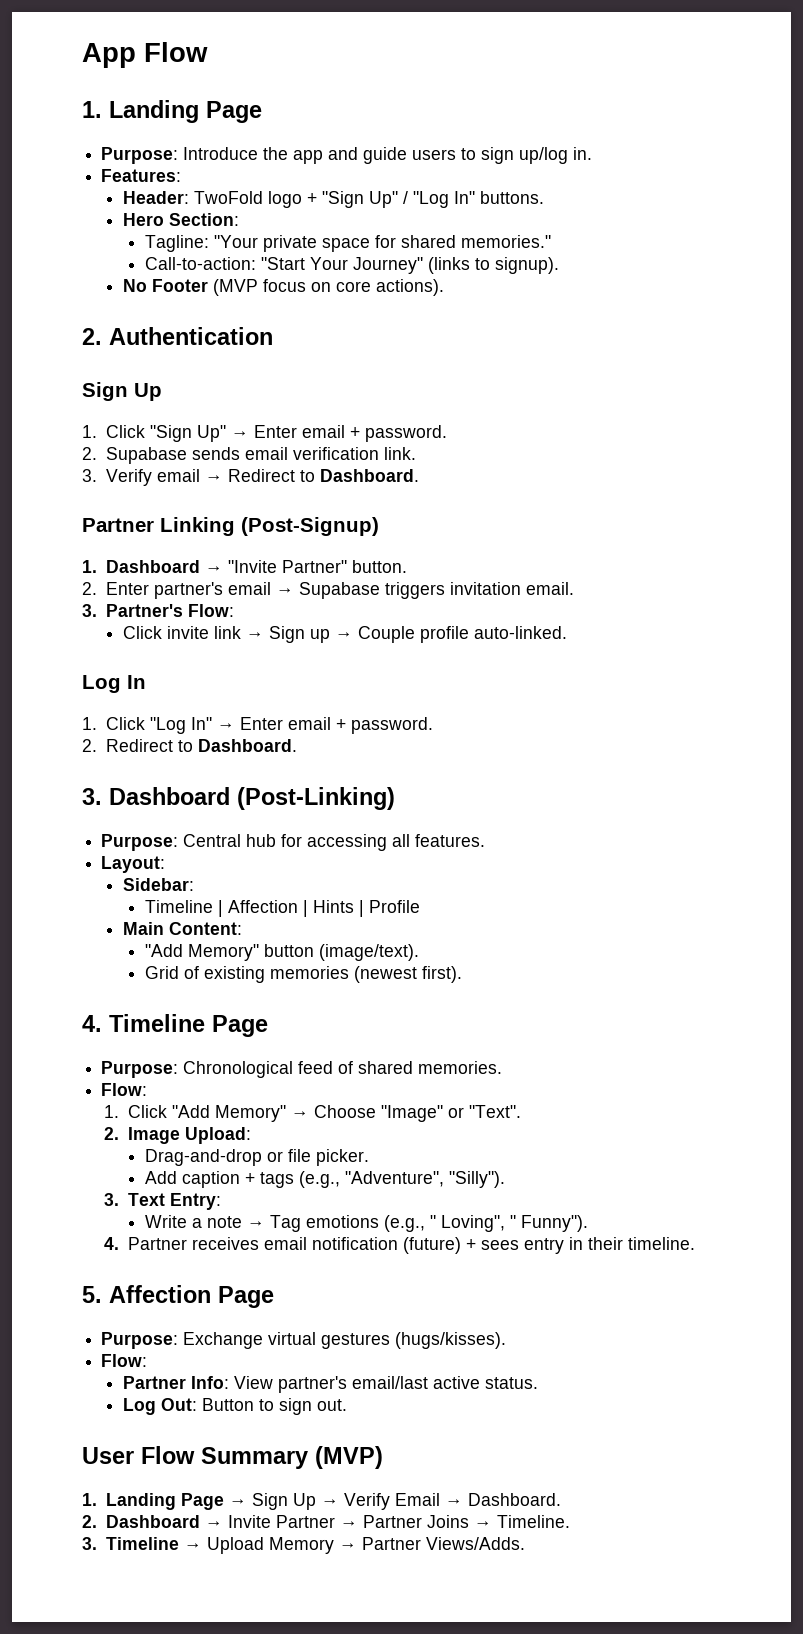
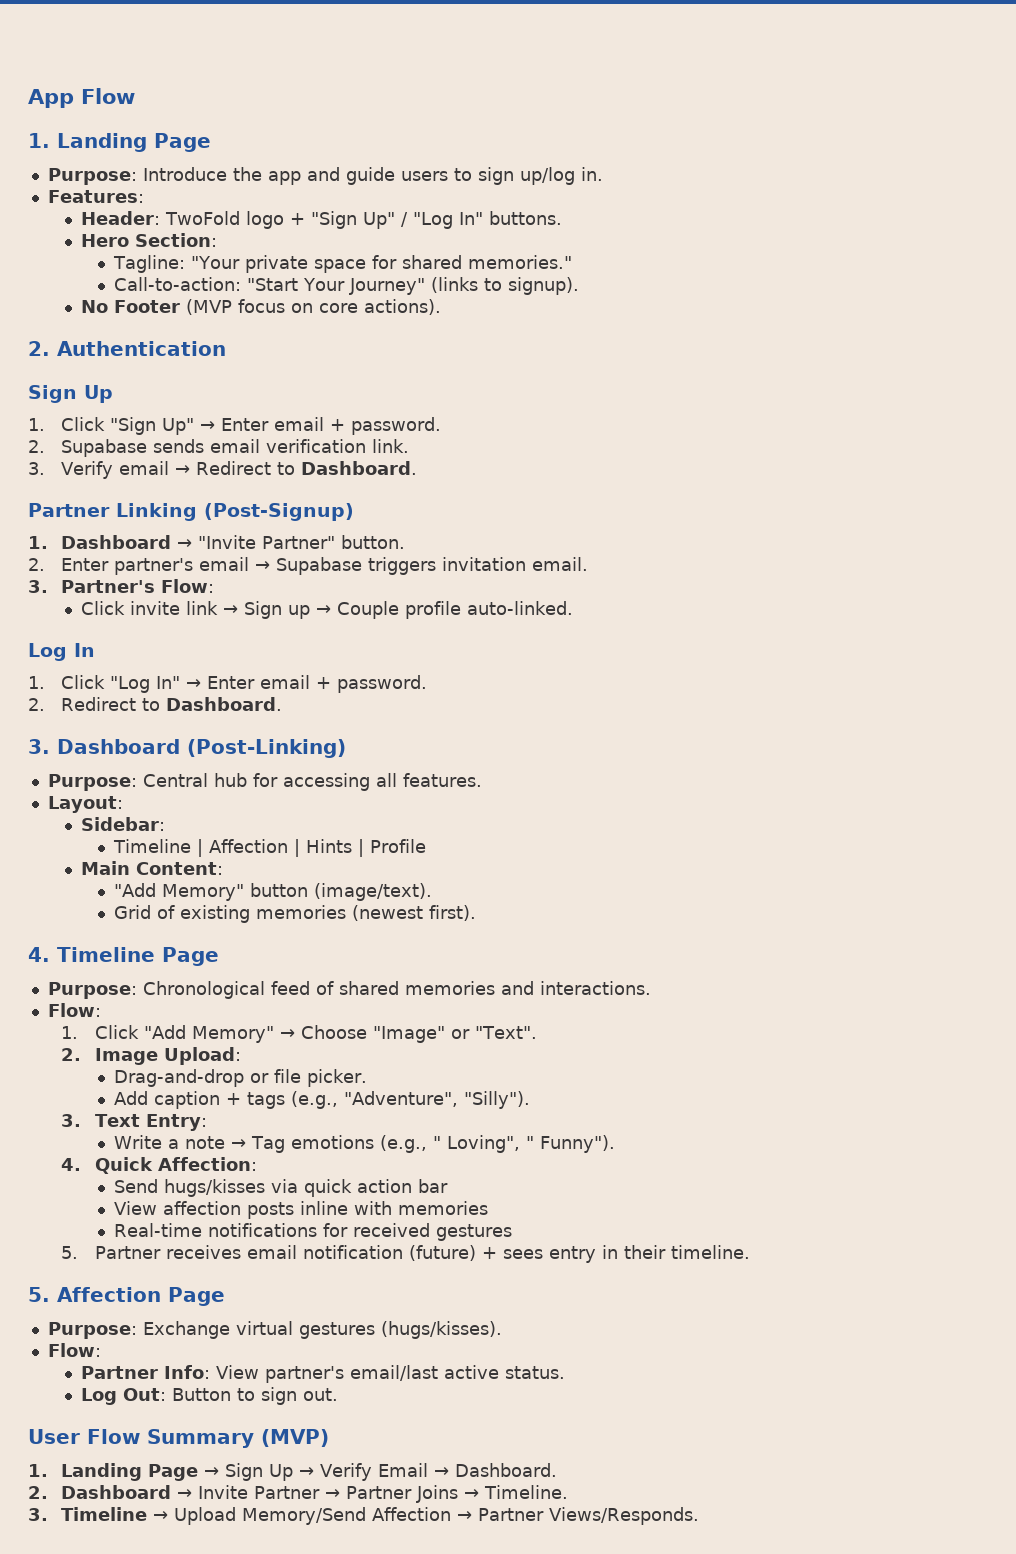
- Purpose: Chronological feed of shared memories.
+ Purpose: Chronological feed of shared memories and interactions.
- 4. Partner receives email notification (future) + sees entry in their timeline.
+ 4. Quick Affection:
+ Send hugs/kisses via quick action bar
+ View affection posts inline with memories
+ Real-time notifications for received gestures
+ 5. Partner receives email notification (future) + sees entry in their timeline.
- 3. Timeline → Upload Memory → Partner Views/Adds.
+ 3. Timeline → Upload Memory/Send Affection → Partner Views/Responds.

